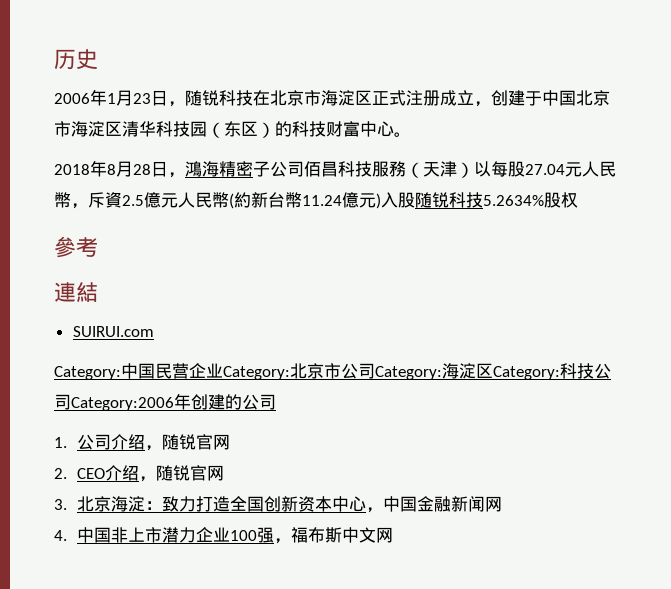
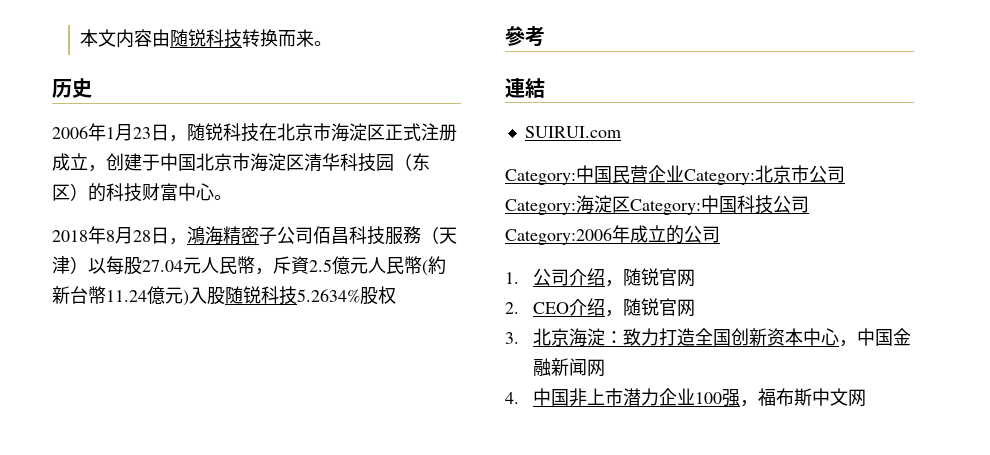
+ 本文内容由随锐科技转换而来。
- Category:中国民营企业Category:北京市公司Category:海淀区Category:科技公司Category:2006年创建的公司
+ Category:中国民营企业Category:北京市公司Category:海淀区Category:中国科技公司Category:2006年成立的公司

